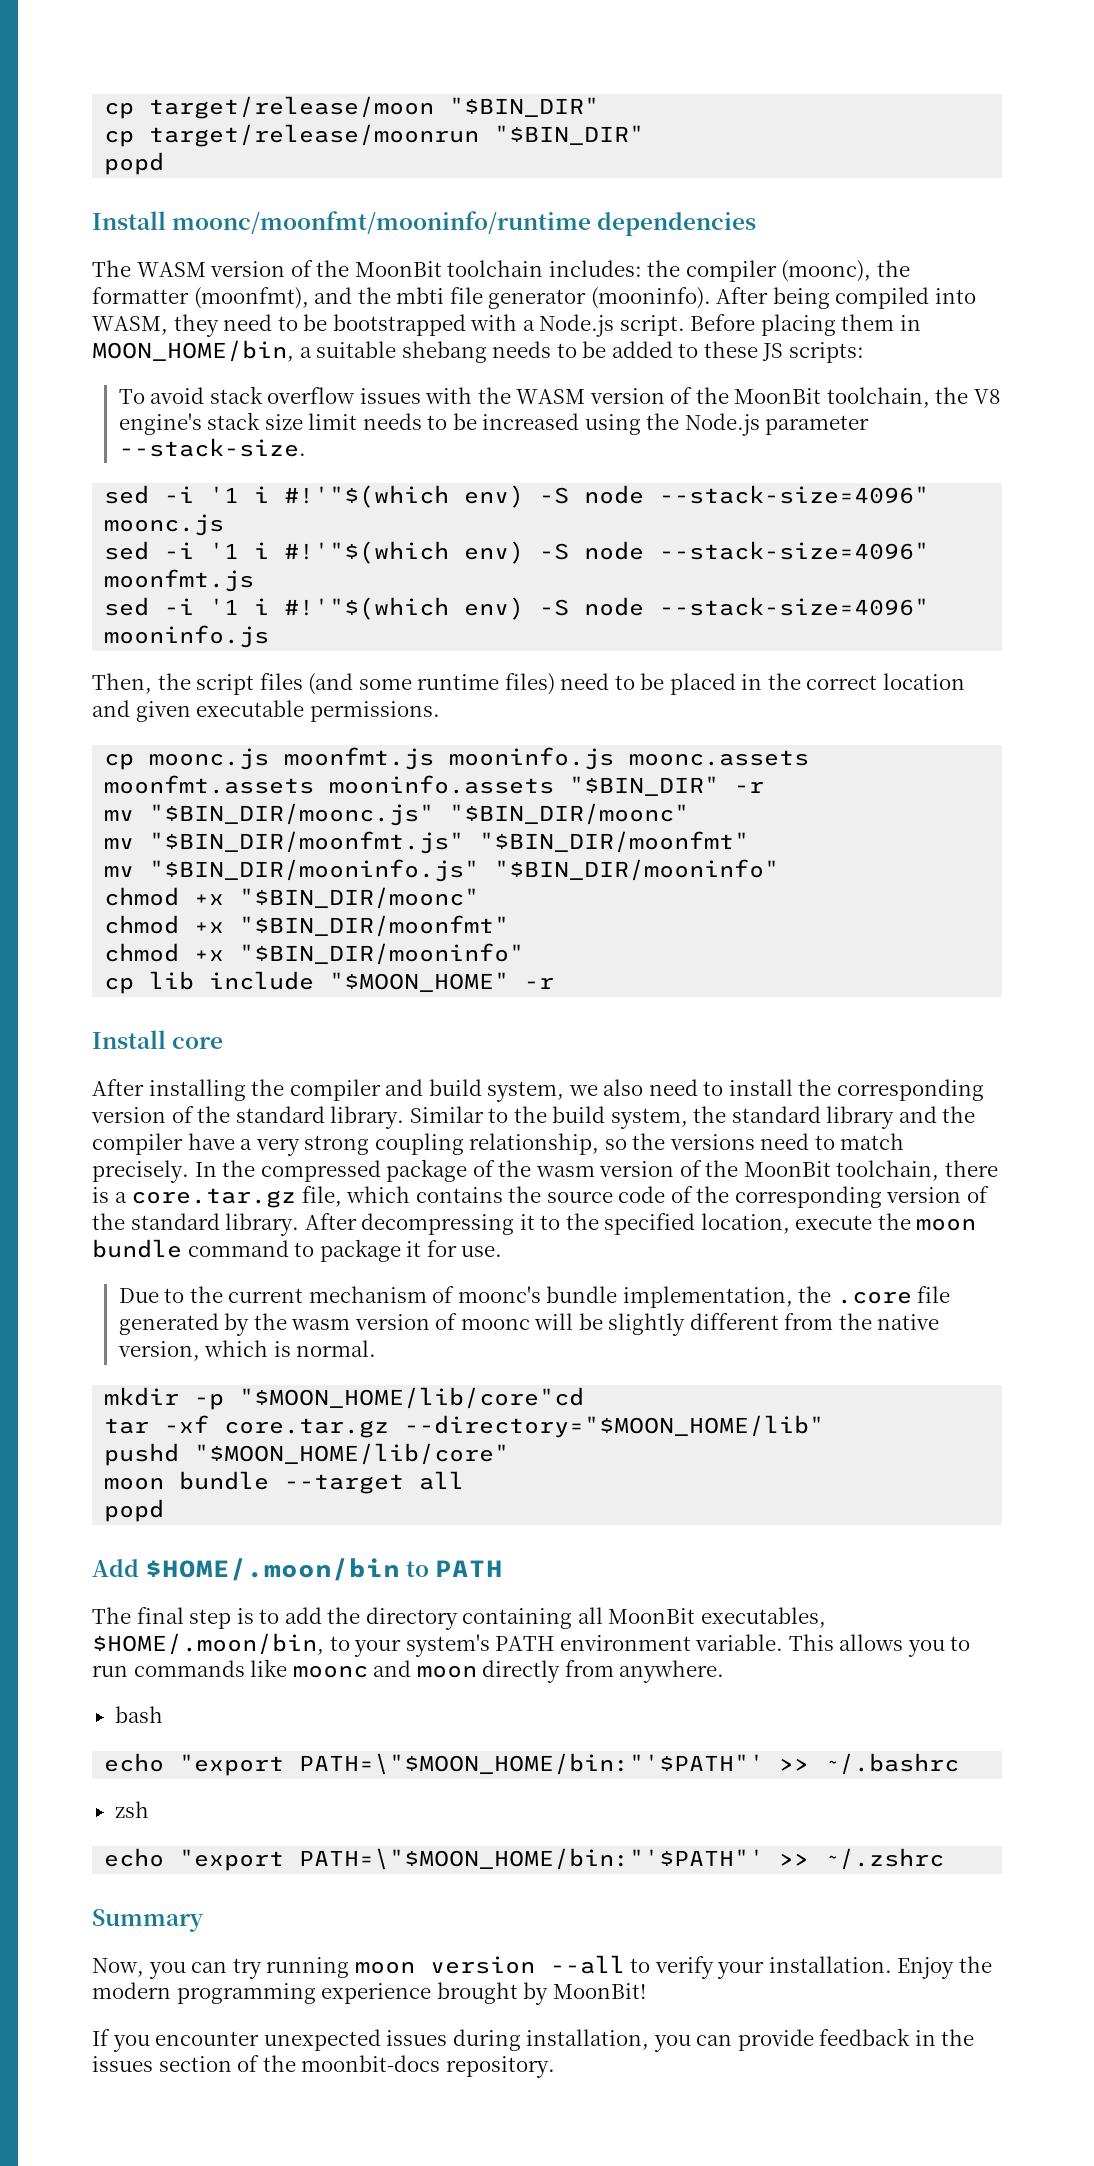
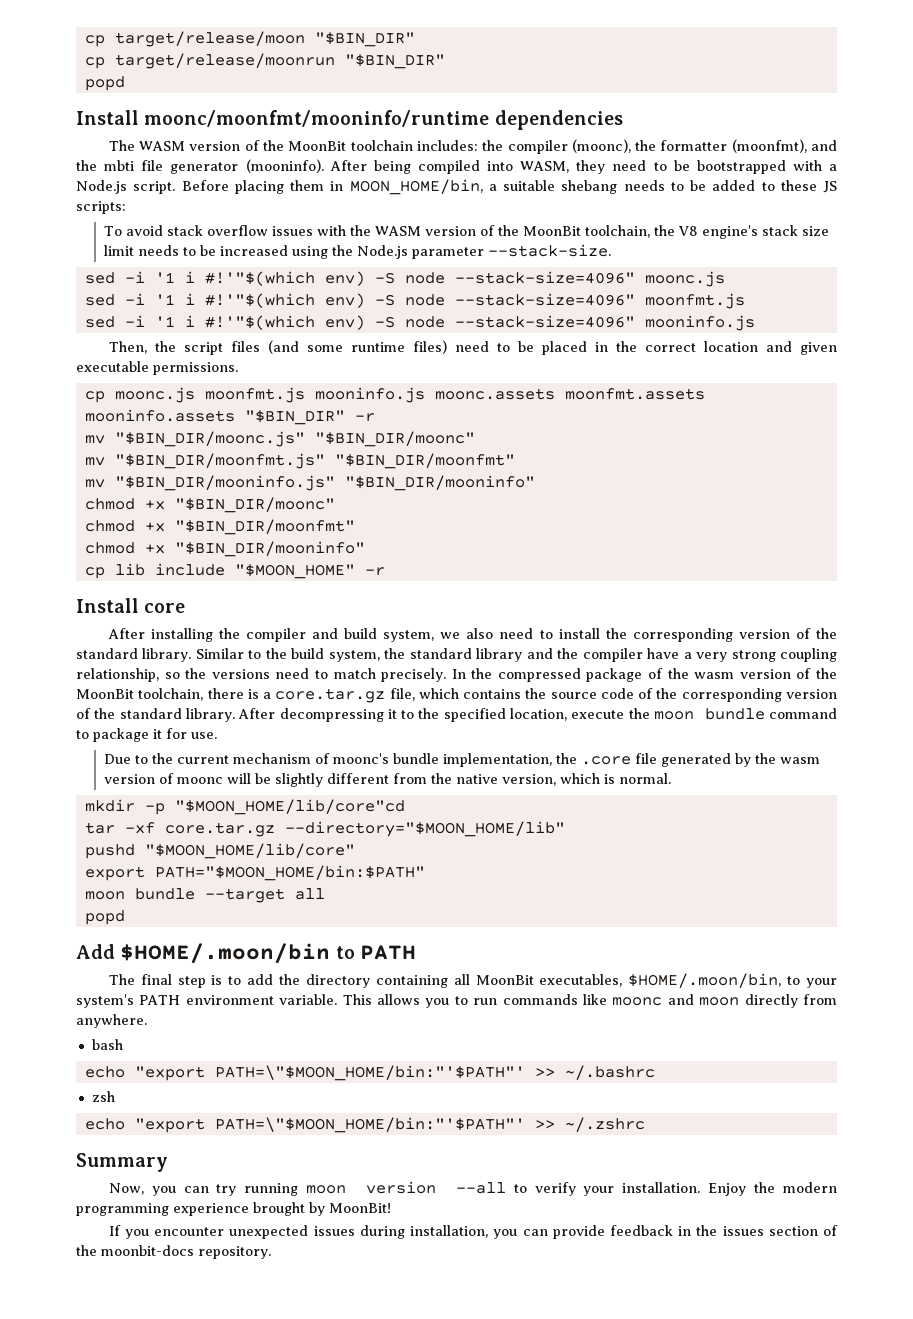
+ export PATH="$MOON_HOME/bin:$PATH"

